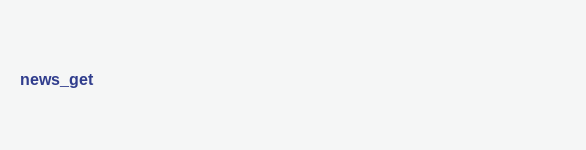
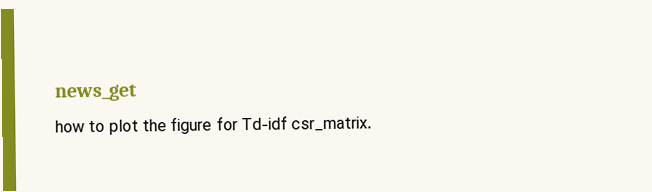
+ how to plot the figure for Td-idf csr_matrix.

